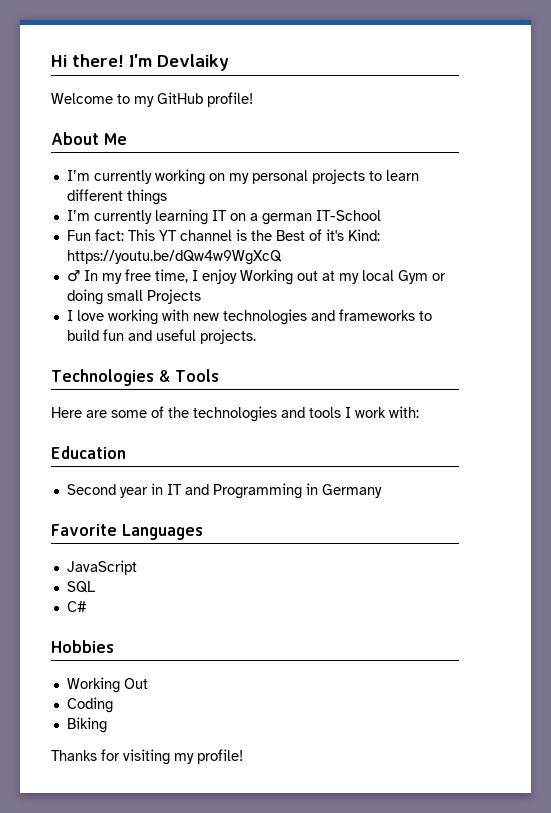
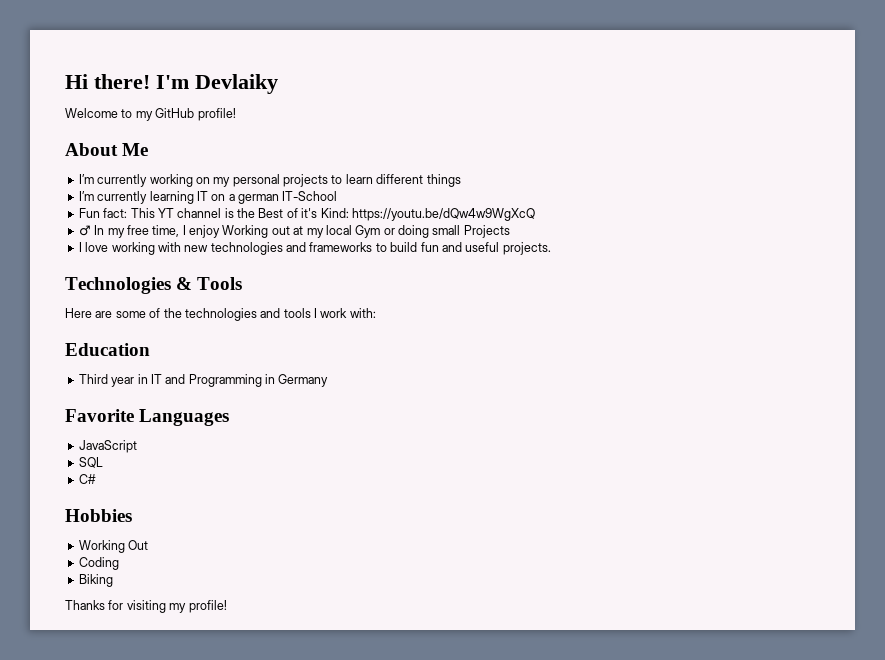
- Second year in IT and Programming in Germany
+ Third year in IT and Programming in Germany

